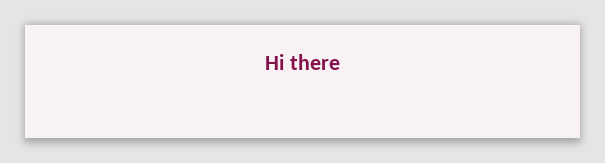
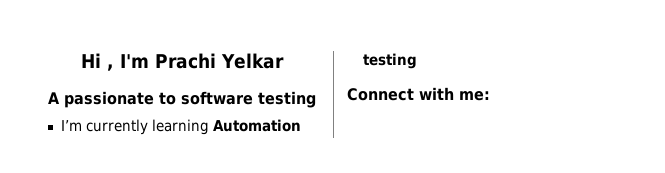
- Hi there
+ Hi , I'm Prachi Yelkar
+ A passionate to software testing
+ I’m currently learning Automation testing
+ Connect with me:

